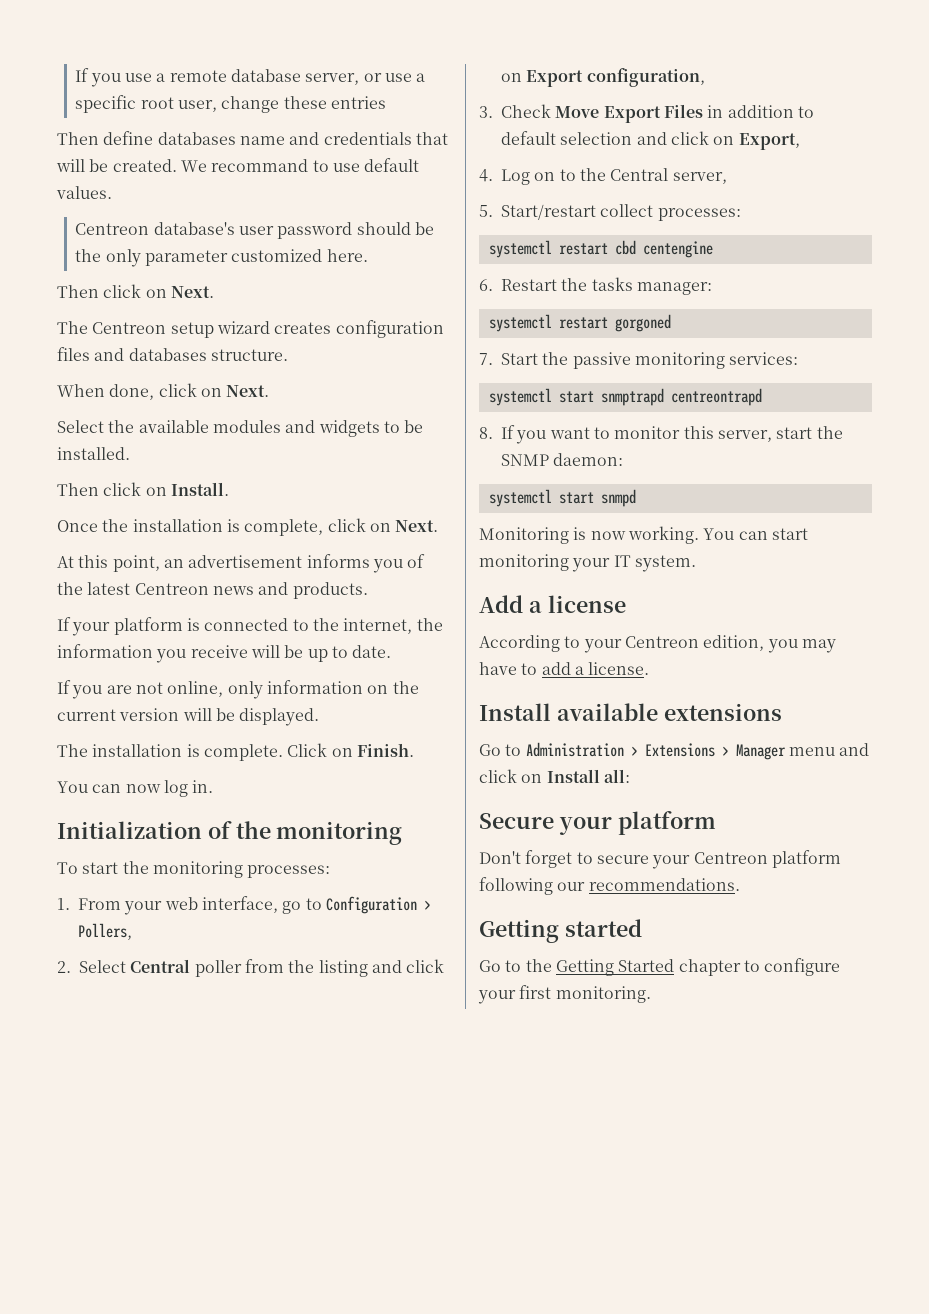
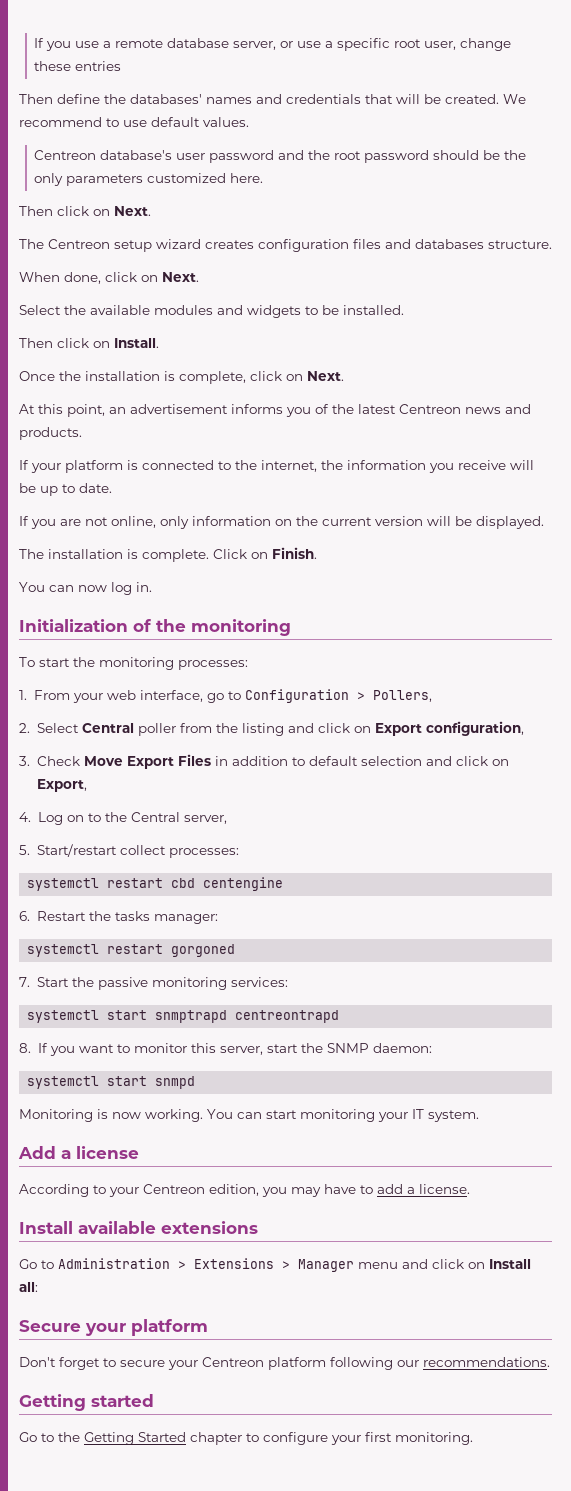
- Then define databases name and credentials that will be created.
+ Then define the databases' names and credentials that will be created.
- We recommand to use default values.
+ We recommend to use default values.
- Centreon database's user password should be the only parameter customized here.
+ Centreon database's user password and the root password should be the only parameters customized here.

